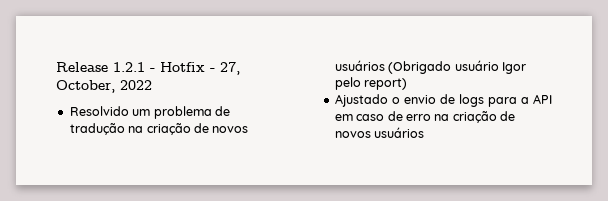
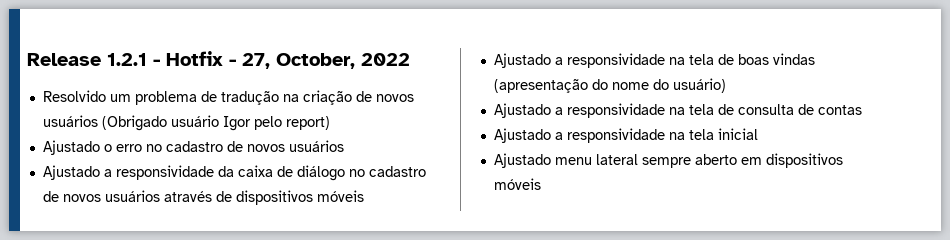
- Ajustado o envio de logs para a API em caso de erro na criação de novos usuários
+ Ajustado o erro no cadastro de novos usuários
+ Ajustado a responsividade da caixa de diálogo no cadastro de novos usuários através de dispositivos móveis
+ Ajustado a responsividade na tela de boas vindas (apresentação do nome do usuário)
+ Ajustado a responsividade na tela de consulta de contas
+ Ajustado a responsividade na tela inicial
+ Ajustado menu lateral sempre aberto em dispositivos móveis

